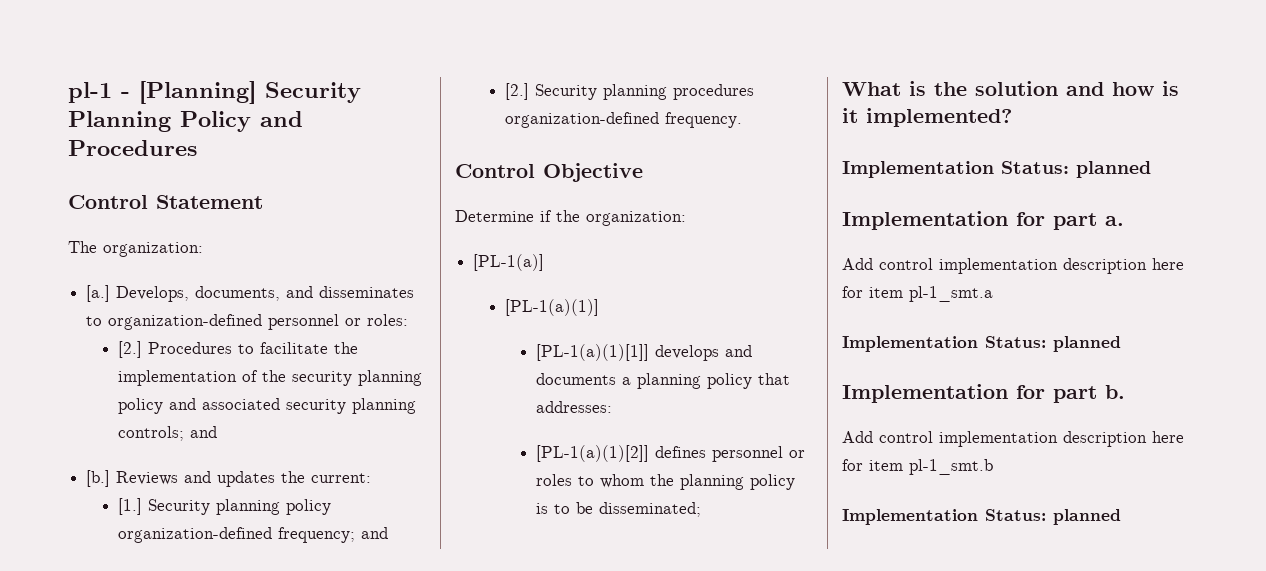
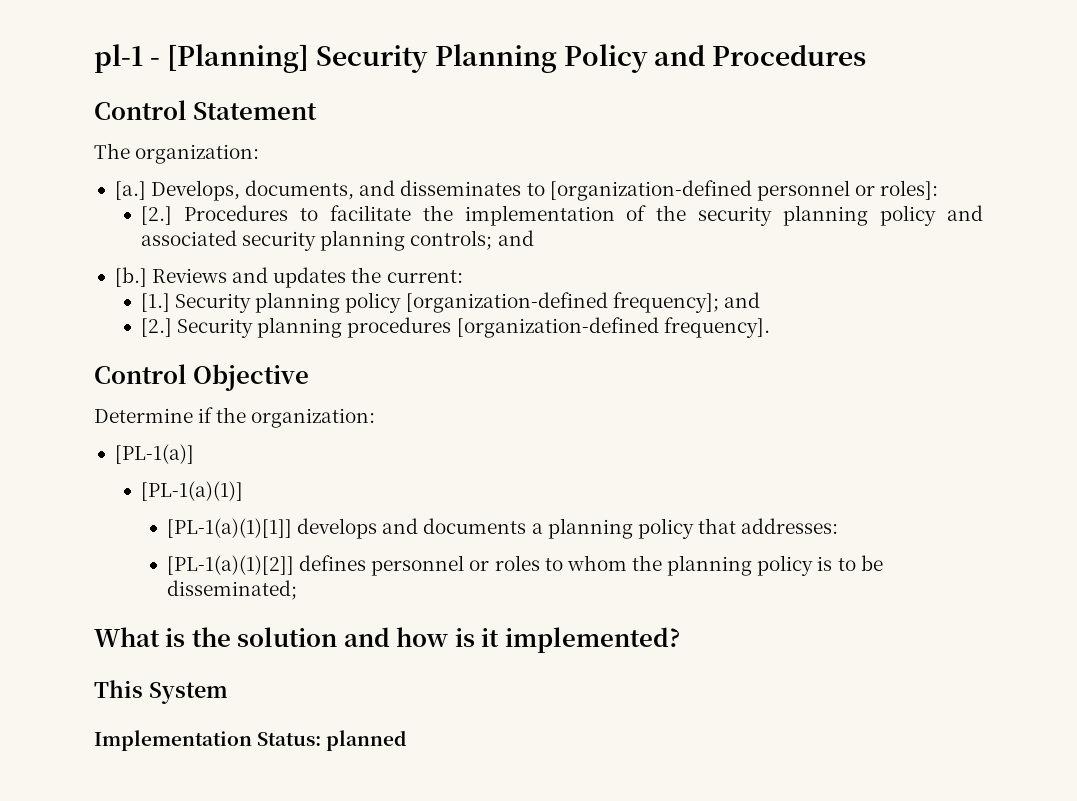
- Develops, documents, and disseminates to organization-defined personnel or roles:
+ Develops, documents, and disseminates to [organization-defined personnel or roles]:
- [1.] Security planning policy organization-defined frequency; and
+ [1.] Security planning policy [organization-defined frequency]; and
- [2.] Security planning procedures organization-defined frequency.
+ [2.] Security planning procedures [organization-defined frequency].
  What is the solution and how is it implemented?
- Implementation Status: planned
- Implementation for part a.
- Add control implementation description here for item pl-1_smt.a
- Implementation Status: planned
- Implementation for part b.
- Add control implementation description here for item pl-1_smt.b
+ This System

